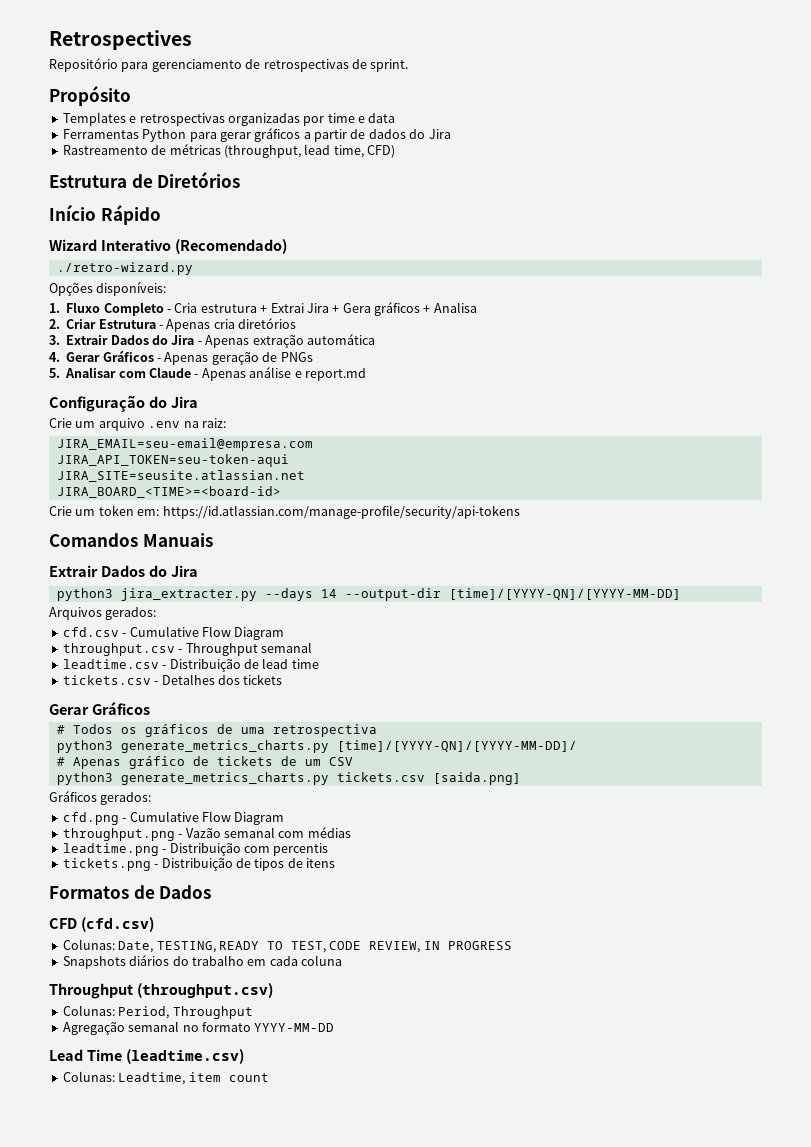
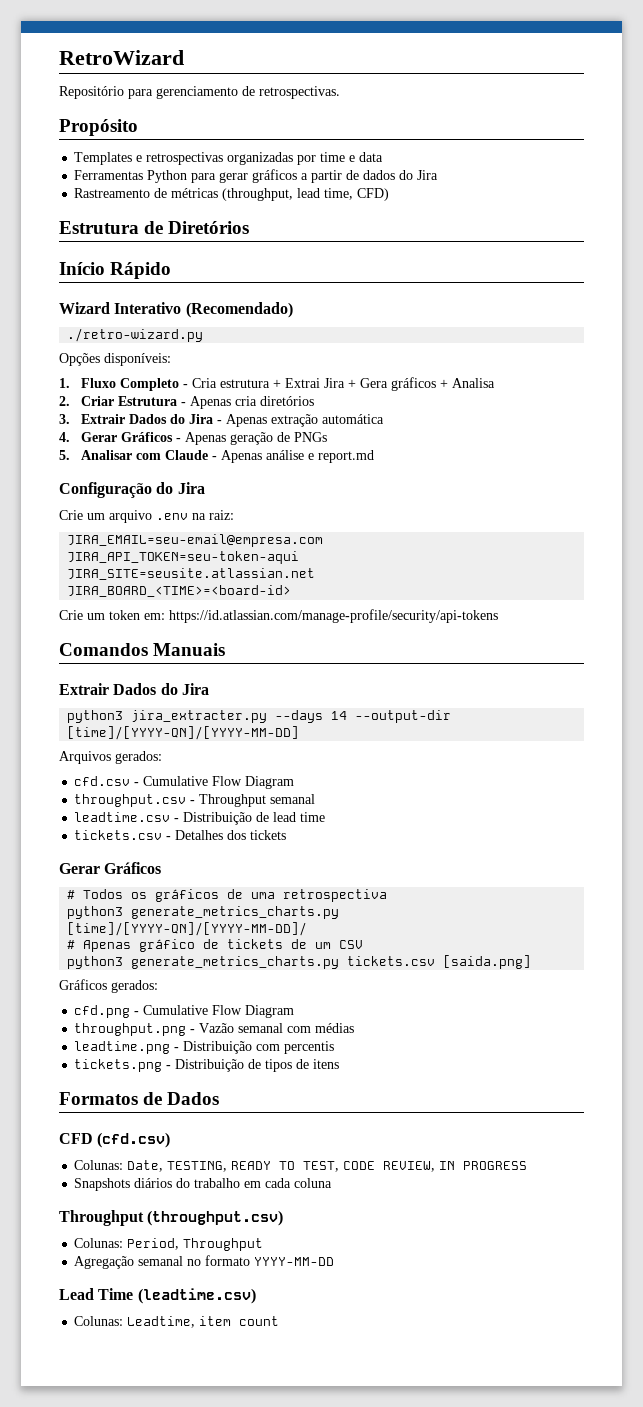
- Retrospectives
+ RetroWizard
- Repositório para gerenciamento de retrospectivas de sprint.
+ Repositório para gerenciamento de retrospectivas.

